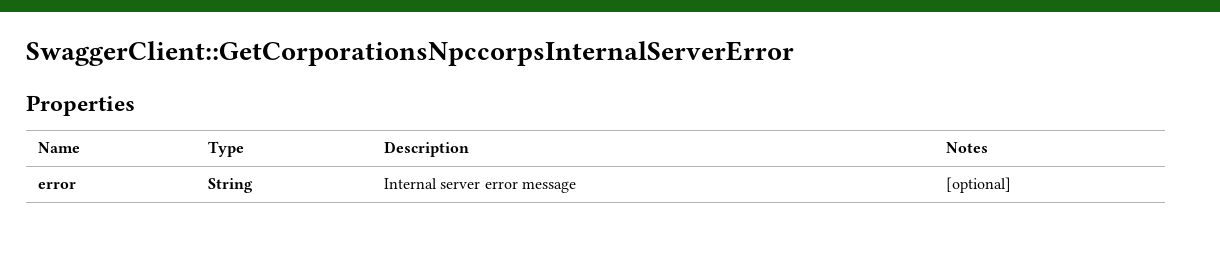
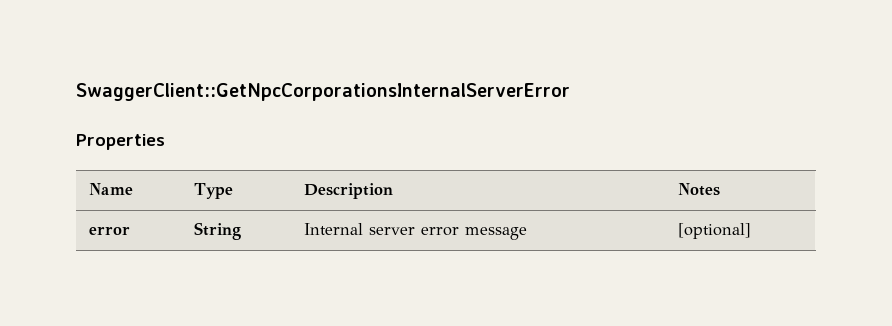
- SwaggerClient::GetCorporationsNpccorpsInternalServerError
+ SwaggerClient::GetNpcCorporationsInternalServerError

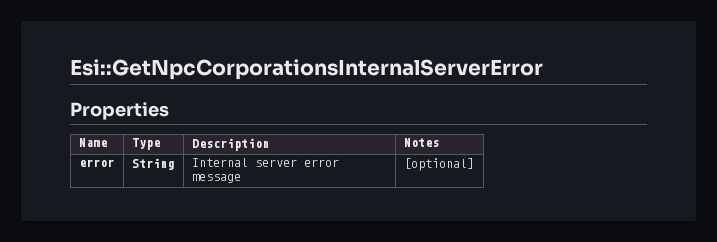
- SwaggerClient::GetNpcCorporationsInternalServerError
+ Esi::GetNpcCorporationsInternalServerError

